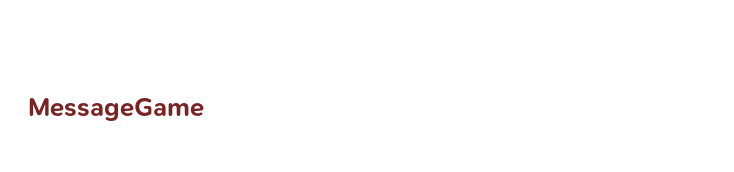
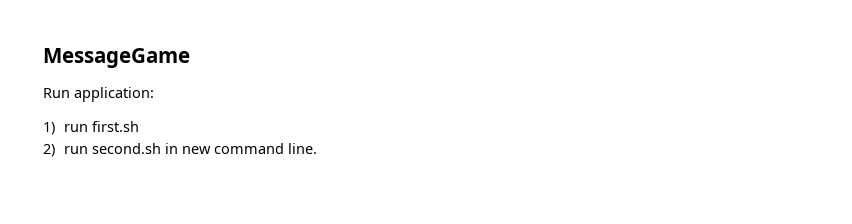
+ Run application:
+ 1) run first.sh
+ 2) run second.sh in new command line.

